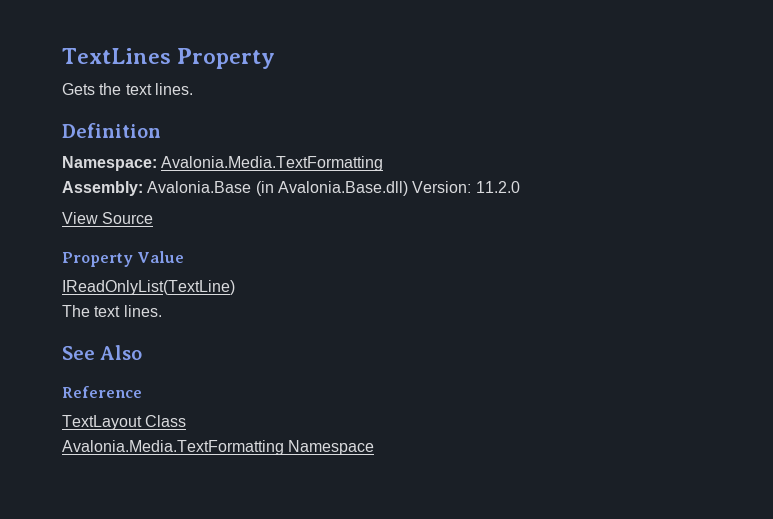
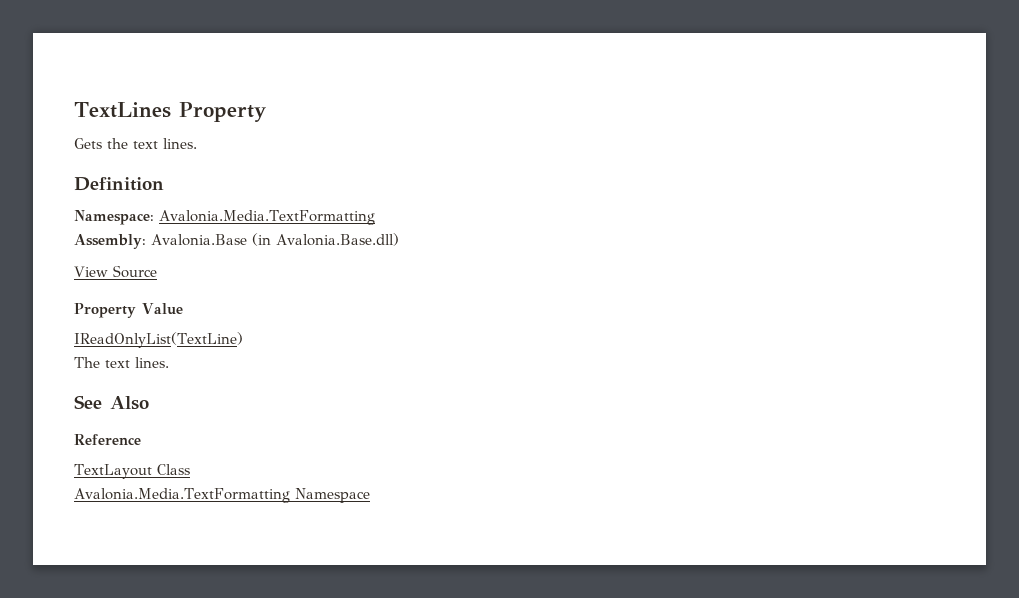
- Assembly: Avalonia.Base (in Avalonia.Base.dll) Version: 11.2.0
+ Assembly: Avalonia.Base (in Avalonia.Base.dll)

